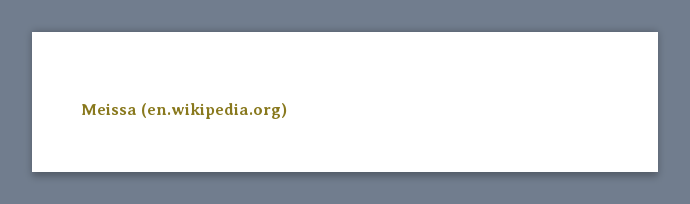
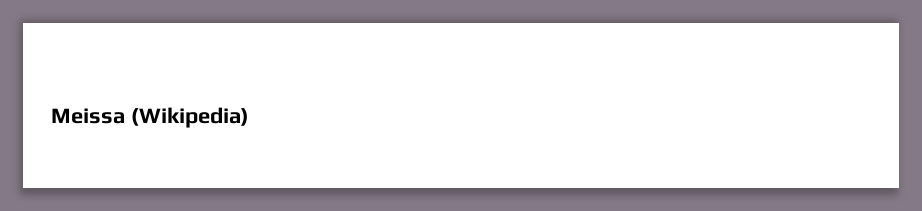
- Meissa (en.wikipedia.org)
+ Meissa (Wikipedia)

